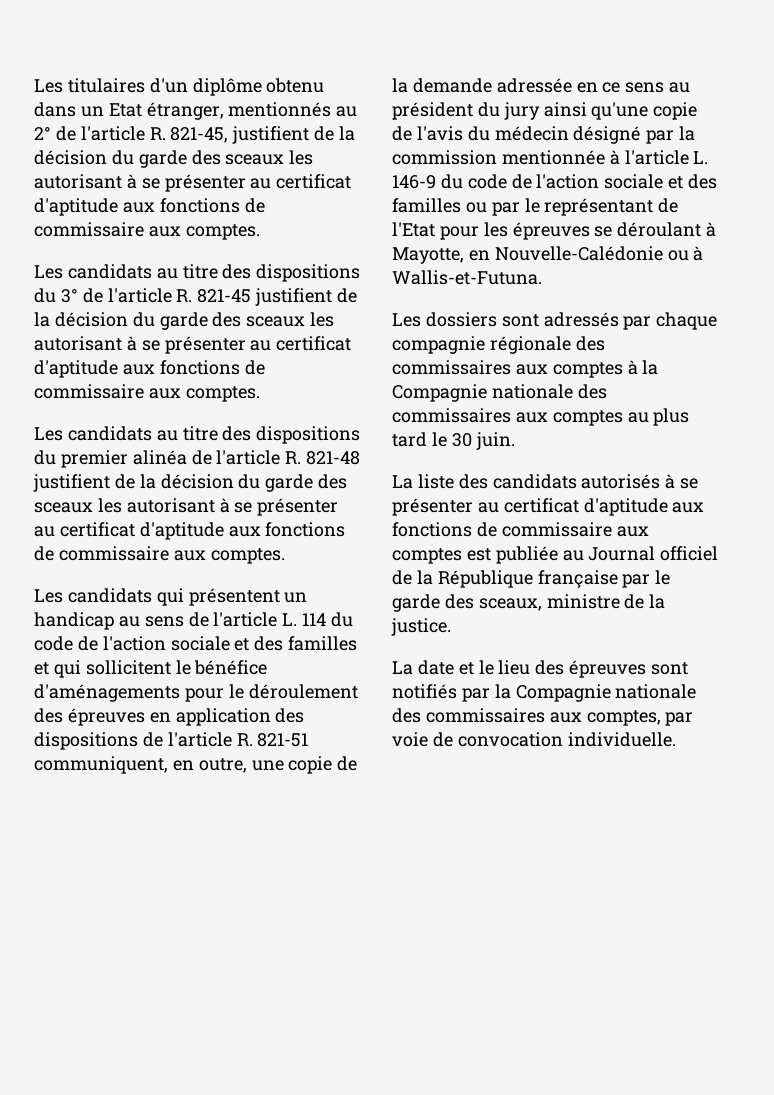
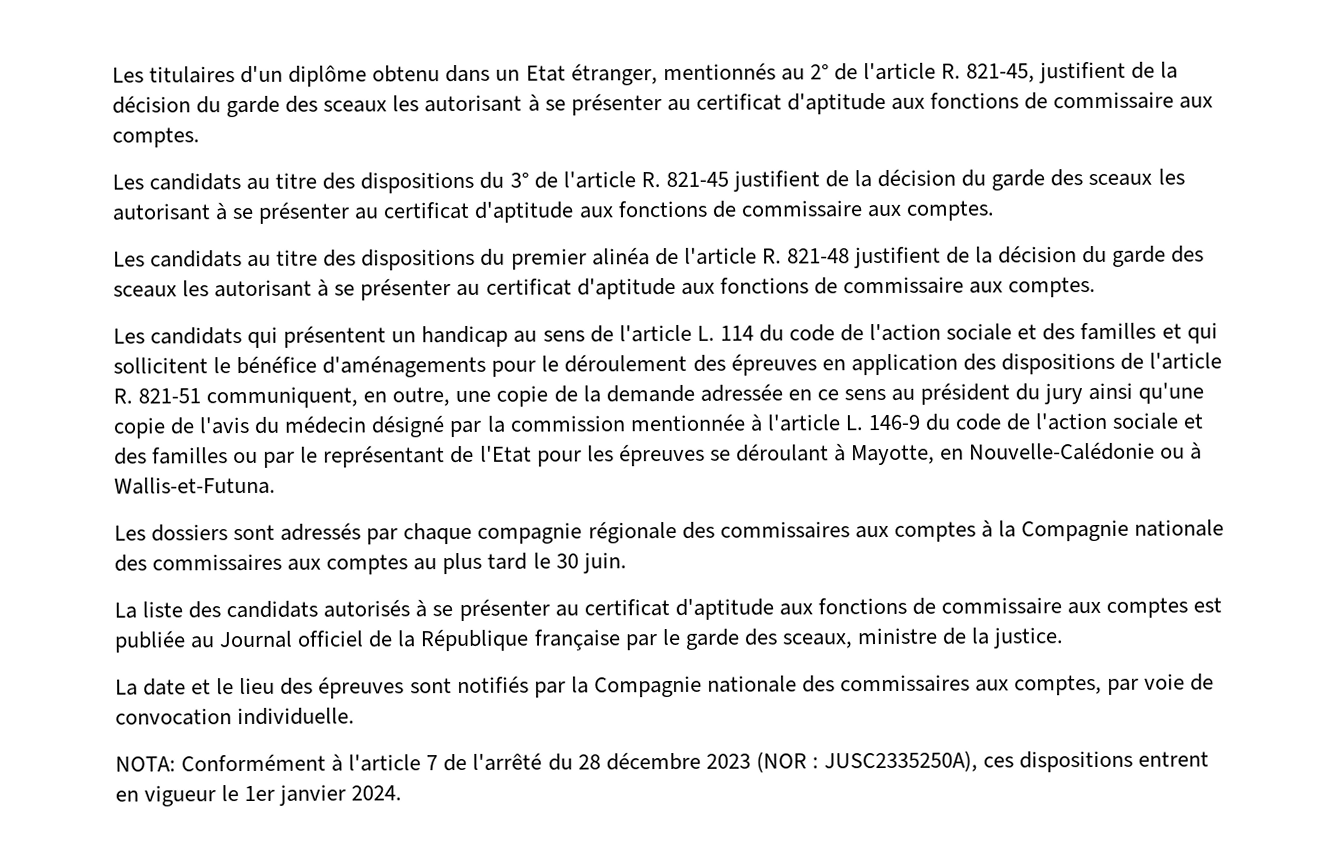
+ NOTA: Conformément à l'article 7 de l'arrêté du 28 décembre 2023 (NOR : JUSC2335250A), ces dispositions entrent en vigueur le 1er janvier 2024.

